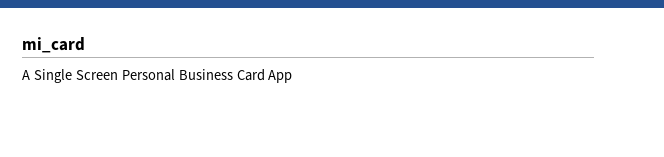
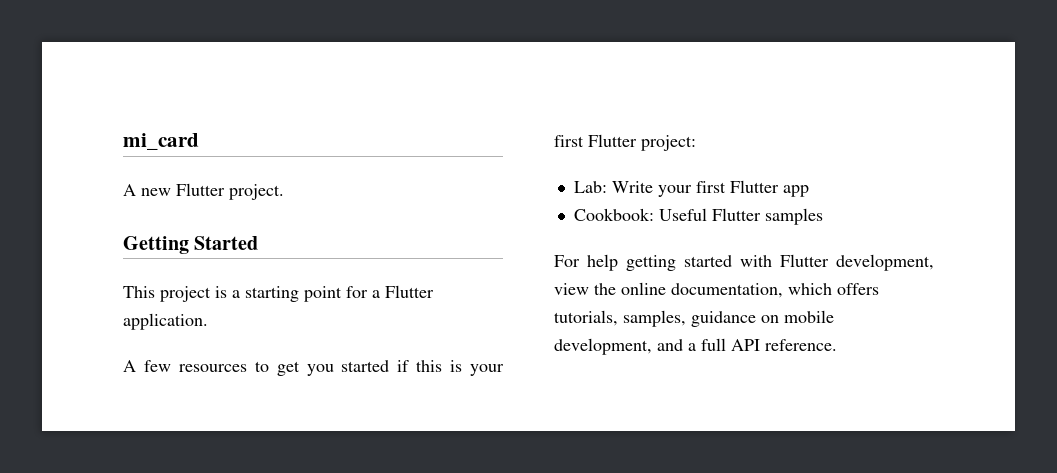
- A Single Screen Personal Business Card App
+ A new Flutter project.
+ Getting Started
+ This project is a starting point for a Flutter application.
+ A few resources to get you started if this is your first Flutter project:
+ Lab: Write your first Flutter app
+ Cookbook: Useful Flutter samples
+ For help getting started with Flutter development, view the online documentation, which offers tutorials, samples, guidance on mobile development, and a full API reference.

